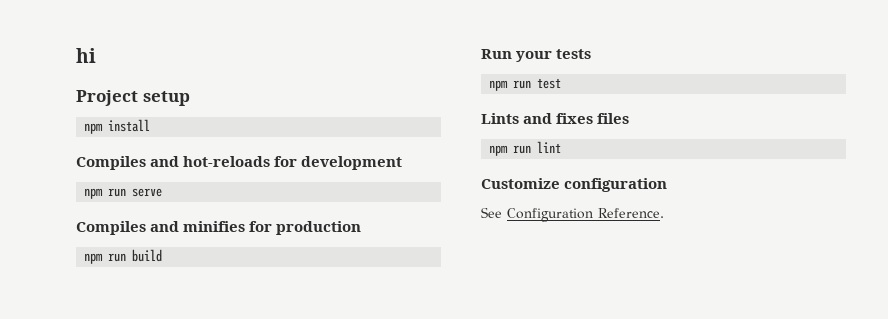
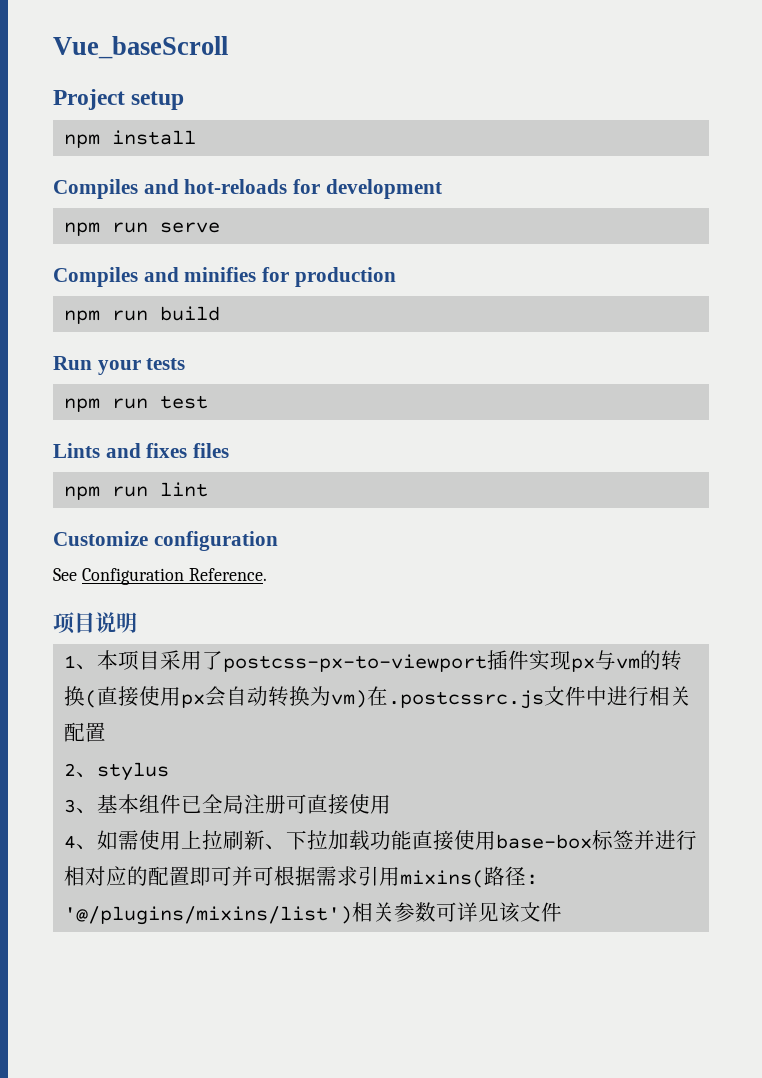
- hi
+ Vue_baseScroll
+ 项目说明
+ 1、本项目采用了postcss-px-to-viewport插件实现px与vm的转换(直接使用px会自动转换为vm)在.postcssrc.js文件中进行相关配置
+ 2、stylus
+ 3、基本组件已全局注册可直接使用
+ 4、如需使用上拉刷新、下拉加载功能直接使用base-box标签并进行相对应的配置即可并可根据需求引用mixins(路径: '@/plugins/mixins/list')相关参数可详见该文件

